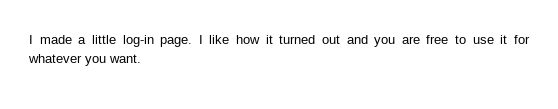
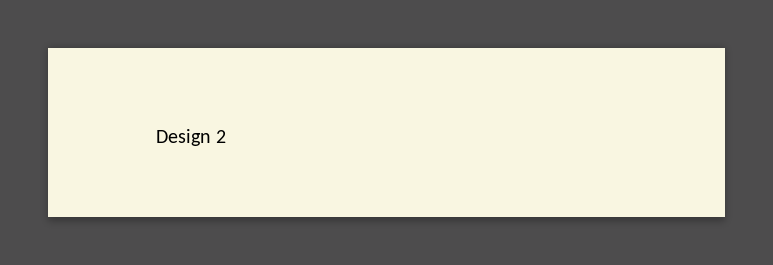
- I made a little log-in page. I like how it turned out and you are free to use it for whatever you want.
+ Design 2

